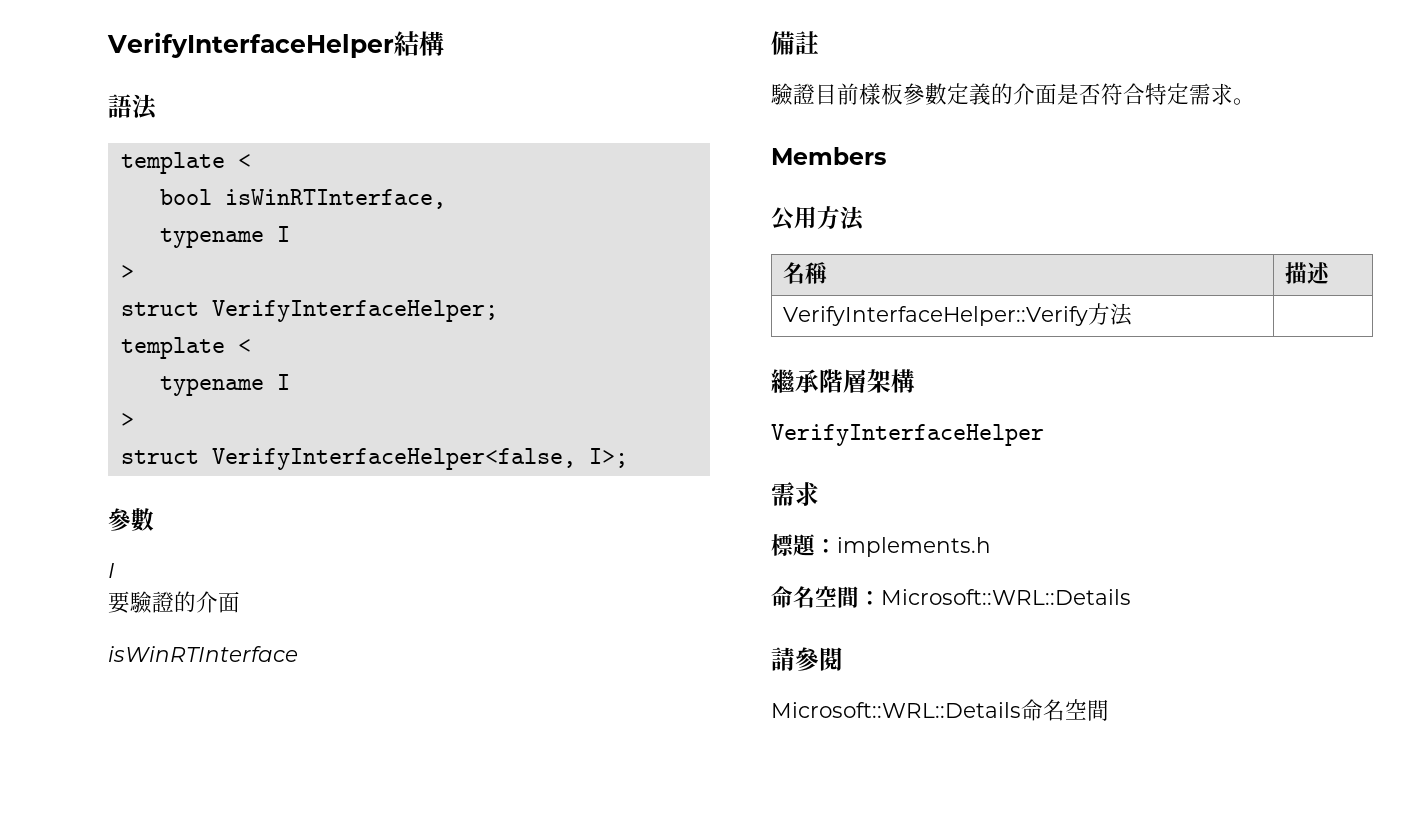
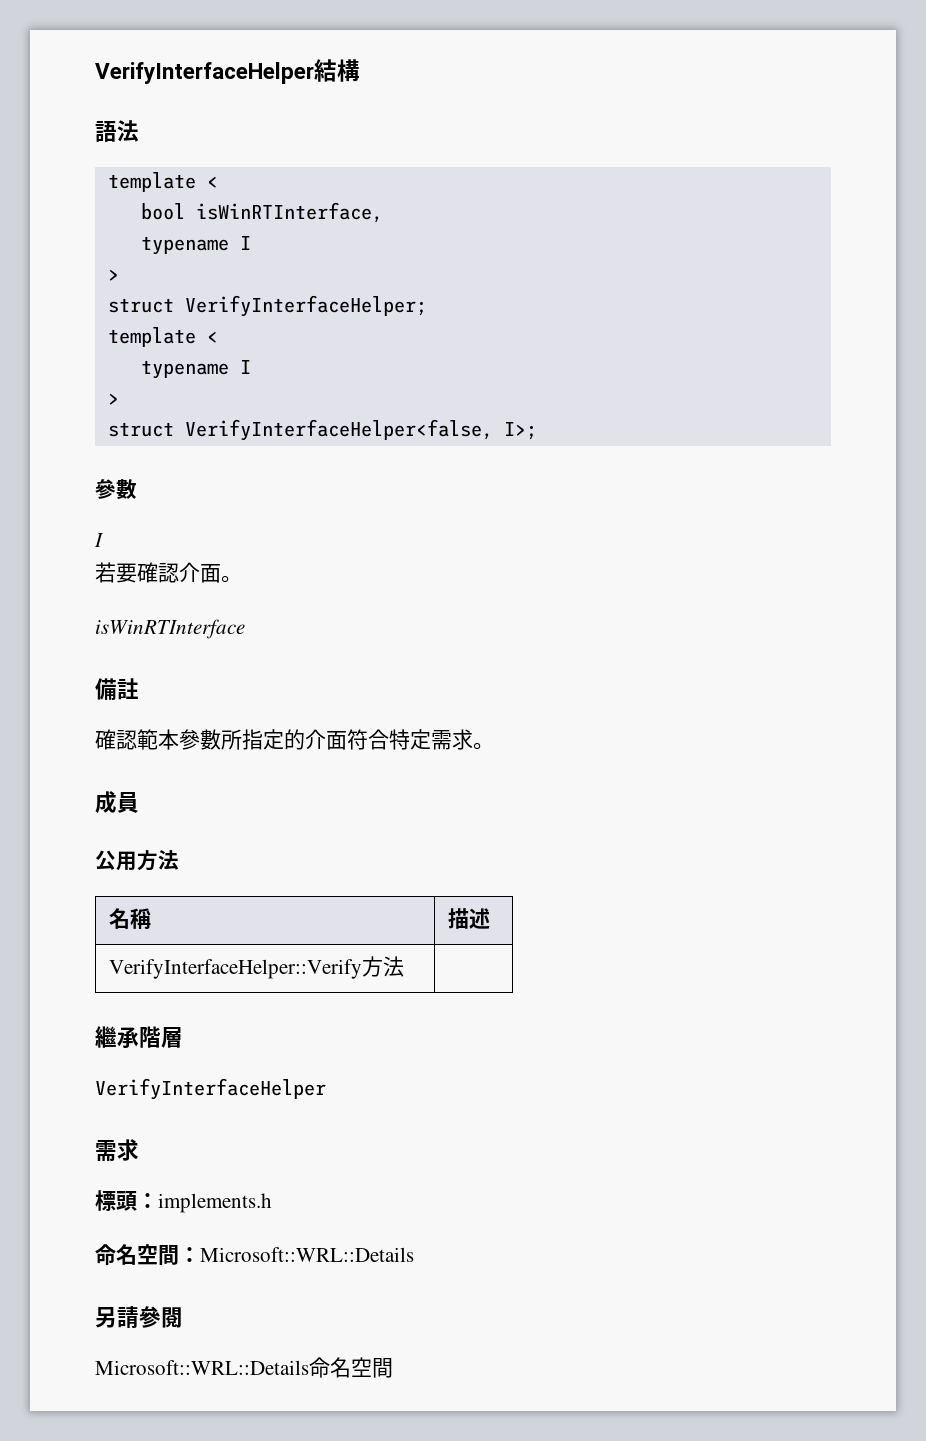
- 要驗證的介面
+ 若要確認介面。
- 驗證目前樣板參數定義的介面是否符合特定需求。
+ 確認範本參數所指定的介面符合特定需求。
- Members
+ 成員
- 繼承階層架構
+ 繼承階層
- 標題：implements.h
+ 標頭：implements.h
- 請參閱
+ 另請參閱

